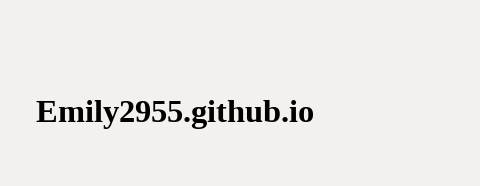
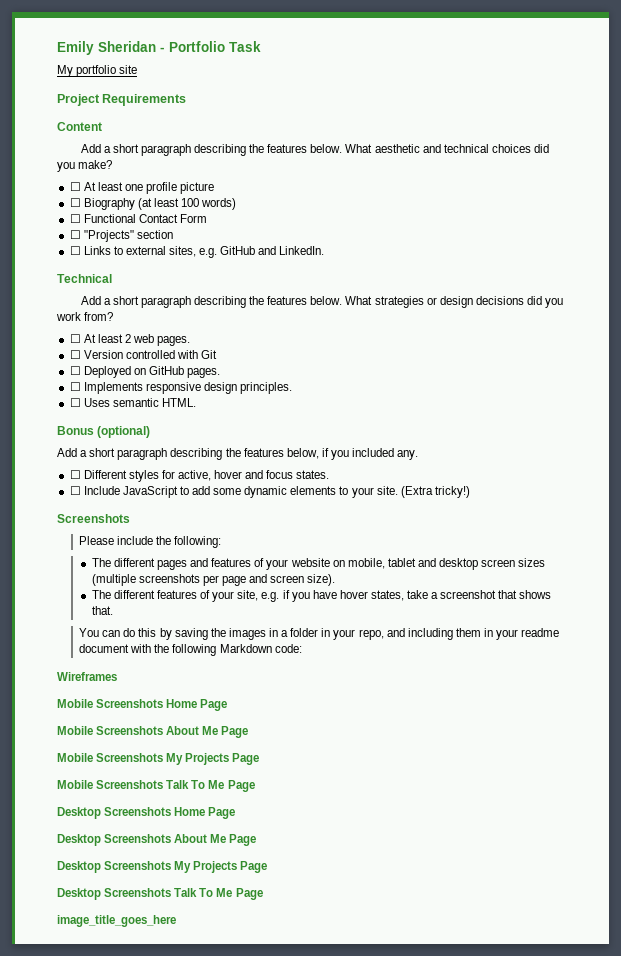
- Emily2955.github.io
+ Emily Sheridan - Portfolio Task
+ My portfolio site
+ Project Requirements
+ Content
+ Add a short paragraph describing the features below. What aesthetic and technical choices did you make?
+ ☐ At least one profile picture
+ ☐ Biography (at least 100 words)
+ ☐ Functional Contact Form
+ ☐ "Projects" section
+ ☐ Links to external sites, e.g. GitHub and LinkedIn.
+ Technical
+ Add a short paragraph describing the features below. What strategies or design decisions did you work from?
+ ☐ At least 2 web pages.
+ ☐ Version controlled with Git
+ ☐ Deployed on GitHub pages.
+ ☐ Implements responsive design principles.
+ ☐ Uses semantic HTML.
+ Bonus (optional)
+ Add a short paragraph describing the features below, if you included any.
+ ☐ Different styles for active, hover and focus states.
+ ☐ Include JavaScript to add some dynamic elements to your site. (Extra tricky!)
+ Screenshots
+ Please include the following:
+ The different pages and features of your website on mobile, tablet and desktop screen sizes (multiple screenshots per page and screen size).
+ The different features of your site, e.g. if you have hover states, take a screenshot that shows that.
+ You can do this by saving the images in a folder in your repo, and including them in your readme document with the following Markdown code:
+ Wireframes
+ Mobile Screenshots Home Page
+ Mobile Screenshots About Me Page
+ Mobile Screenshots My Projects Page
+ Mobile Screenshots Talk To Me Page
+ Desktop Screenshots Home Page
+ Desktop Screenshots About Me Page
+ Desktop Screenshots My Projects Page
+ Desktop Screenshots Talk To Me Page
+ image_title_goes_here

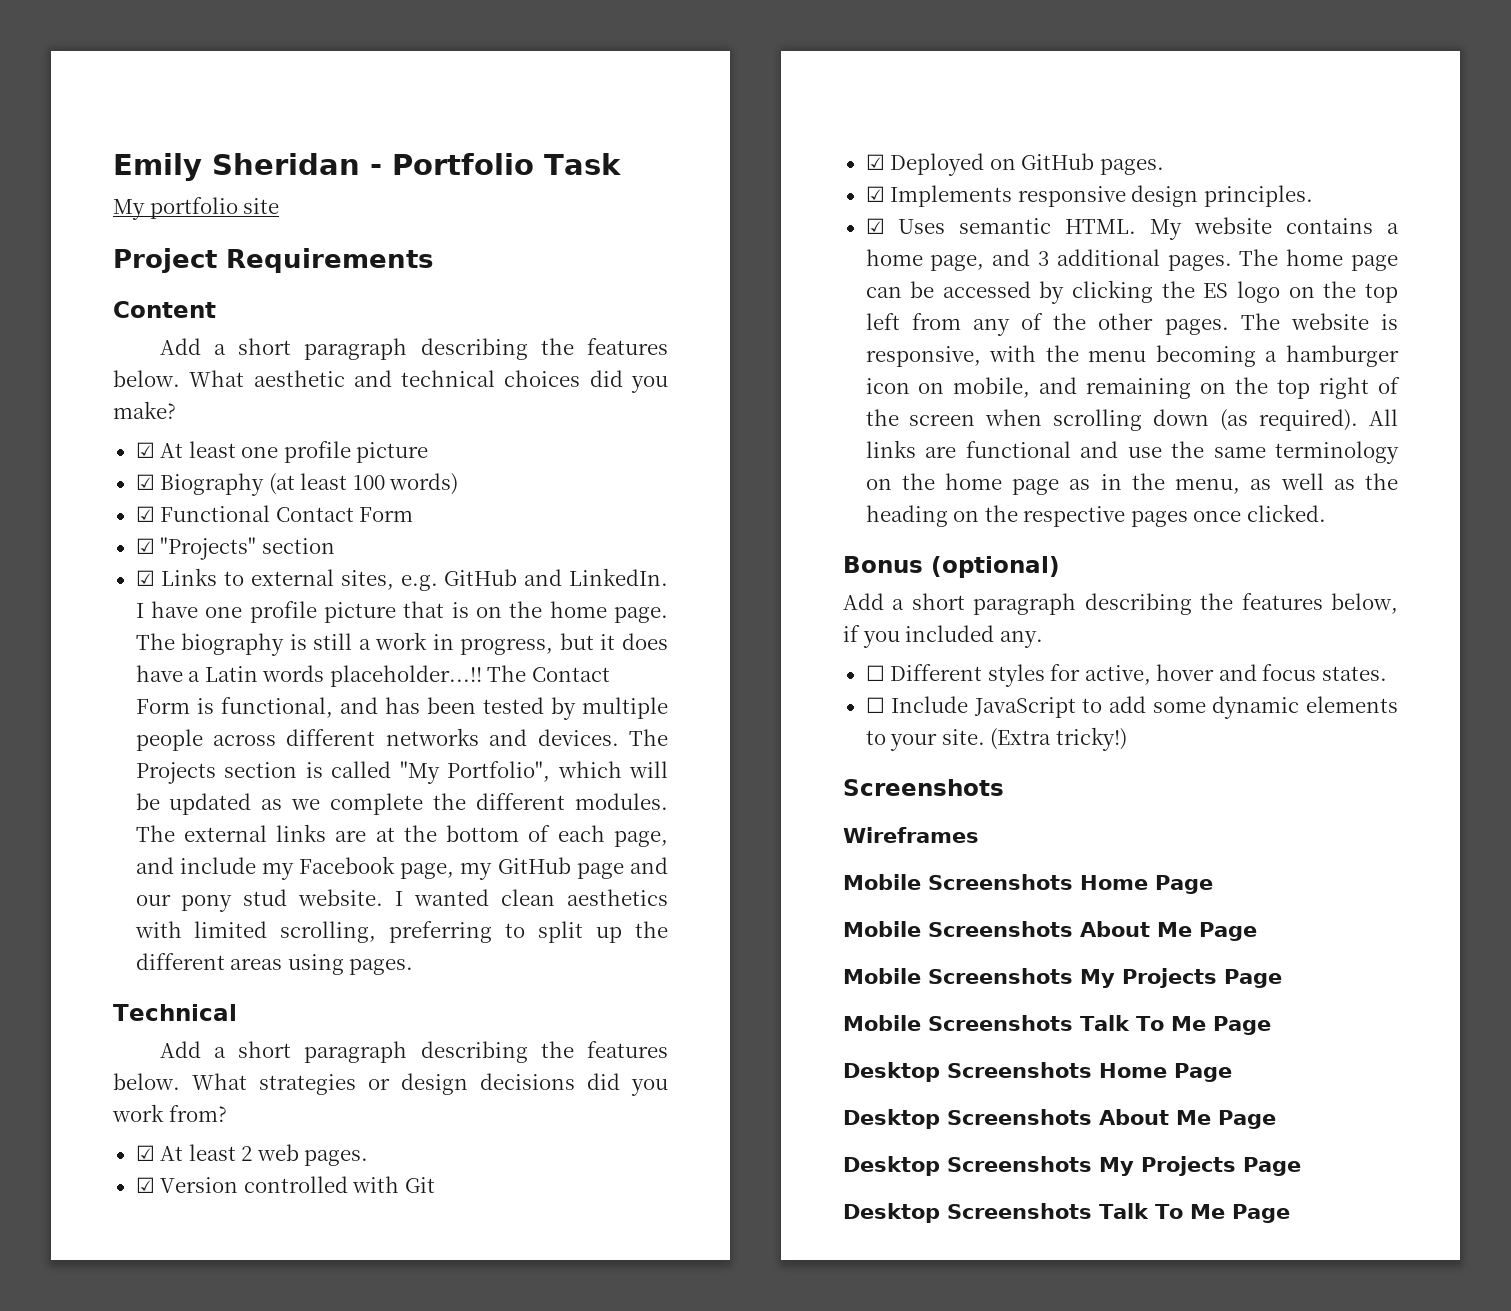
- ☐ At least one profile picture
+ ☑ At least one profile picture
- ☐ Biography (at least 100 words)
+ ☑ Biography (at least 100 words)
- ☐ Functional Contact Form
+ ☑ Functional Contact Form
- ☐ "Projects" section
+ ☑ "Projects" section
- ☐ Links to external sites, e.g. GitHub and LinkedIn.
+ ☑ Links to external sites, e.g. GitHub and LinkedIn. I have one profile picture that is on the home page. The biography is still a work in progress, but it does have a Latin words placeholder...!! The Contact Form is functional, and has been tested by multiple people across different networks and devices. The Projects section is called "My Portfolio", which will be updated as we complete the different modules. The external links are at the bottom of each page, and include my Facebook page, my GitHub page and our pony stud website. I wanted clean aesthetics with limited scrolling, preferring to split up the different areas using pages.
- ☐ At least 2 web pages.
+ ☑ At least 2 web pages.
- ☐ Version controlled with Git
+ ☑ Version controlled with Git
- ☐ Deployed on GitHub pages.
+ ☑ Deployed on GitHub pages.
- ☐ Implements responsive design principles.
+ ☑ Implements responsive design principles.
- ☐ Uses semantic HTML.
+ ☑ Uses semantic HTML. My website contains a home page, and 3 additional pages. The home page can be accessed by clicking the ES logo on the top left from any of the other pages. The website is responsive, with the menu becoming a hamburger icon on mobile, and remaining on the top right of the screen when scrolling down (as required). All links are functional and use the same terminology on the home page as in the menu, as well as the heading on the respective pages once clicked.
- Please include the following:
- The different pages and features of your website on mobile, tablet and desktop screen sizes (multiple screenshots per page and screen size).
- The different features of your site, e.g. if you have hover states, take a screenshot that shows that.
- You can do this by saving the images in a folder in your repo, and including them in your readme document with the following Markdown code:
- image_title_goes_here

